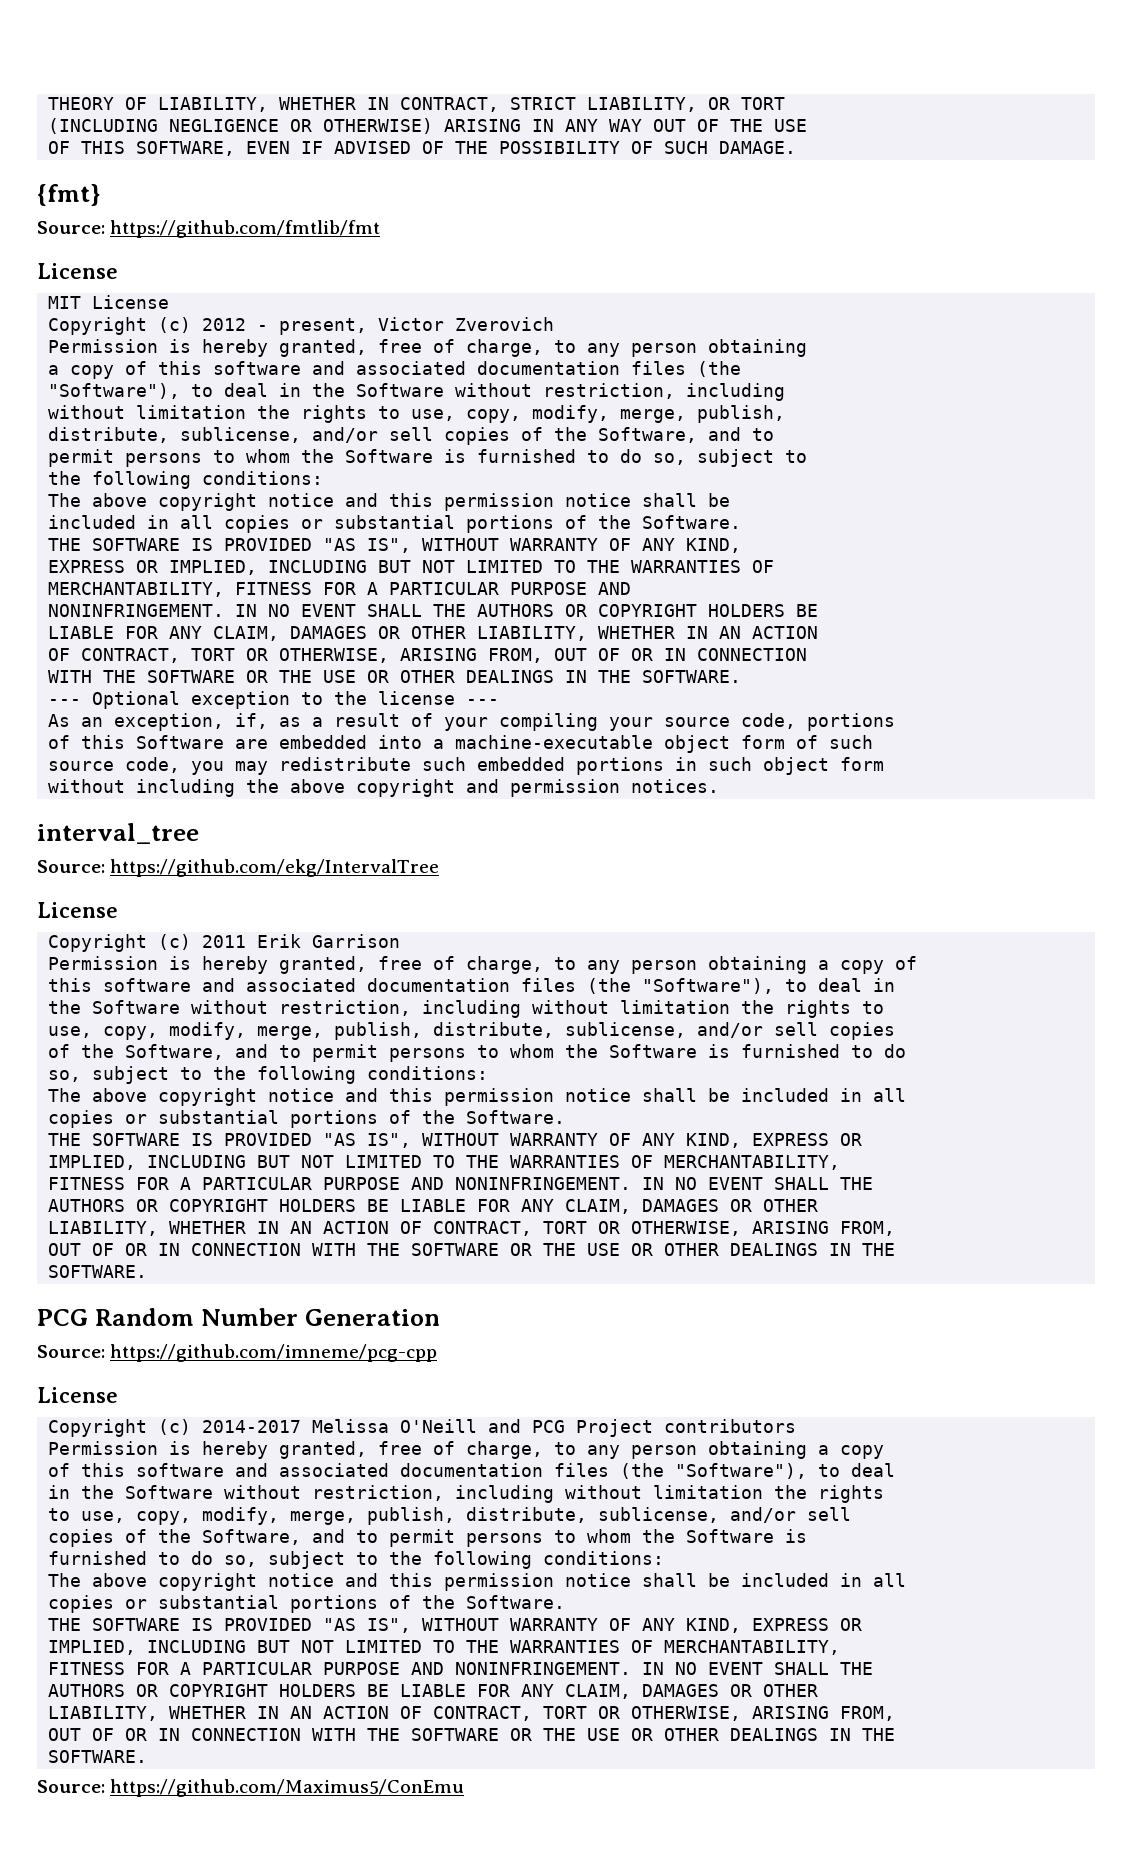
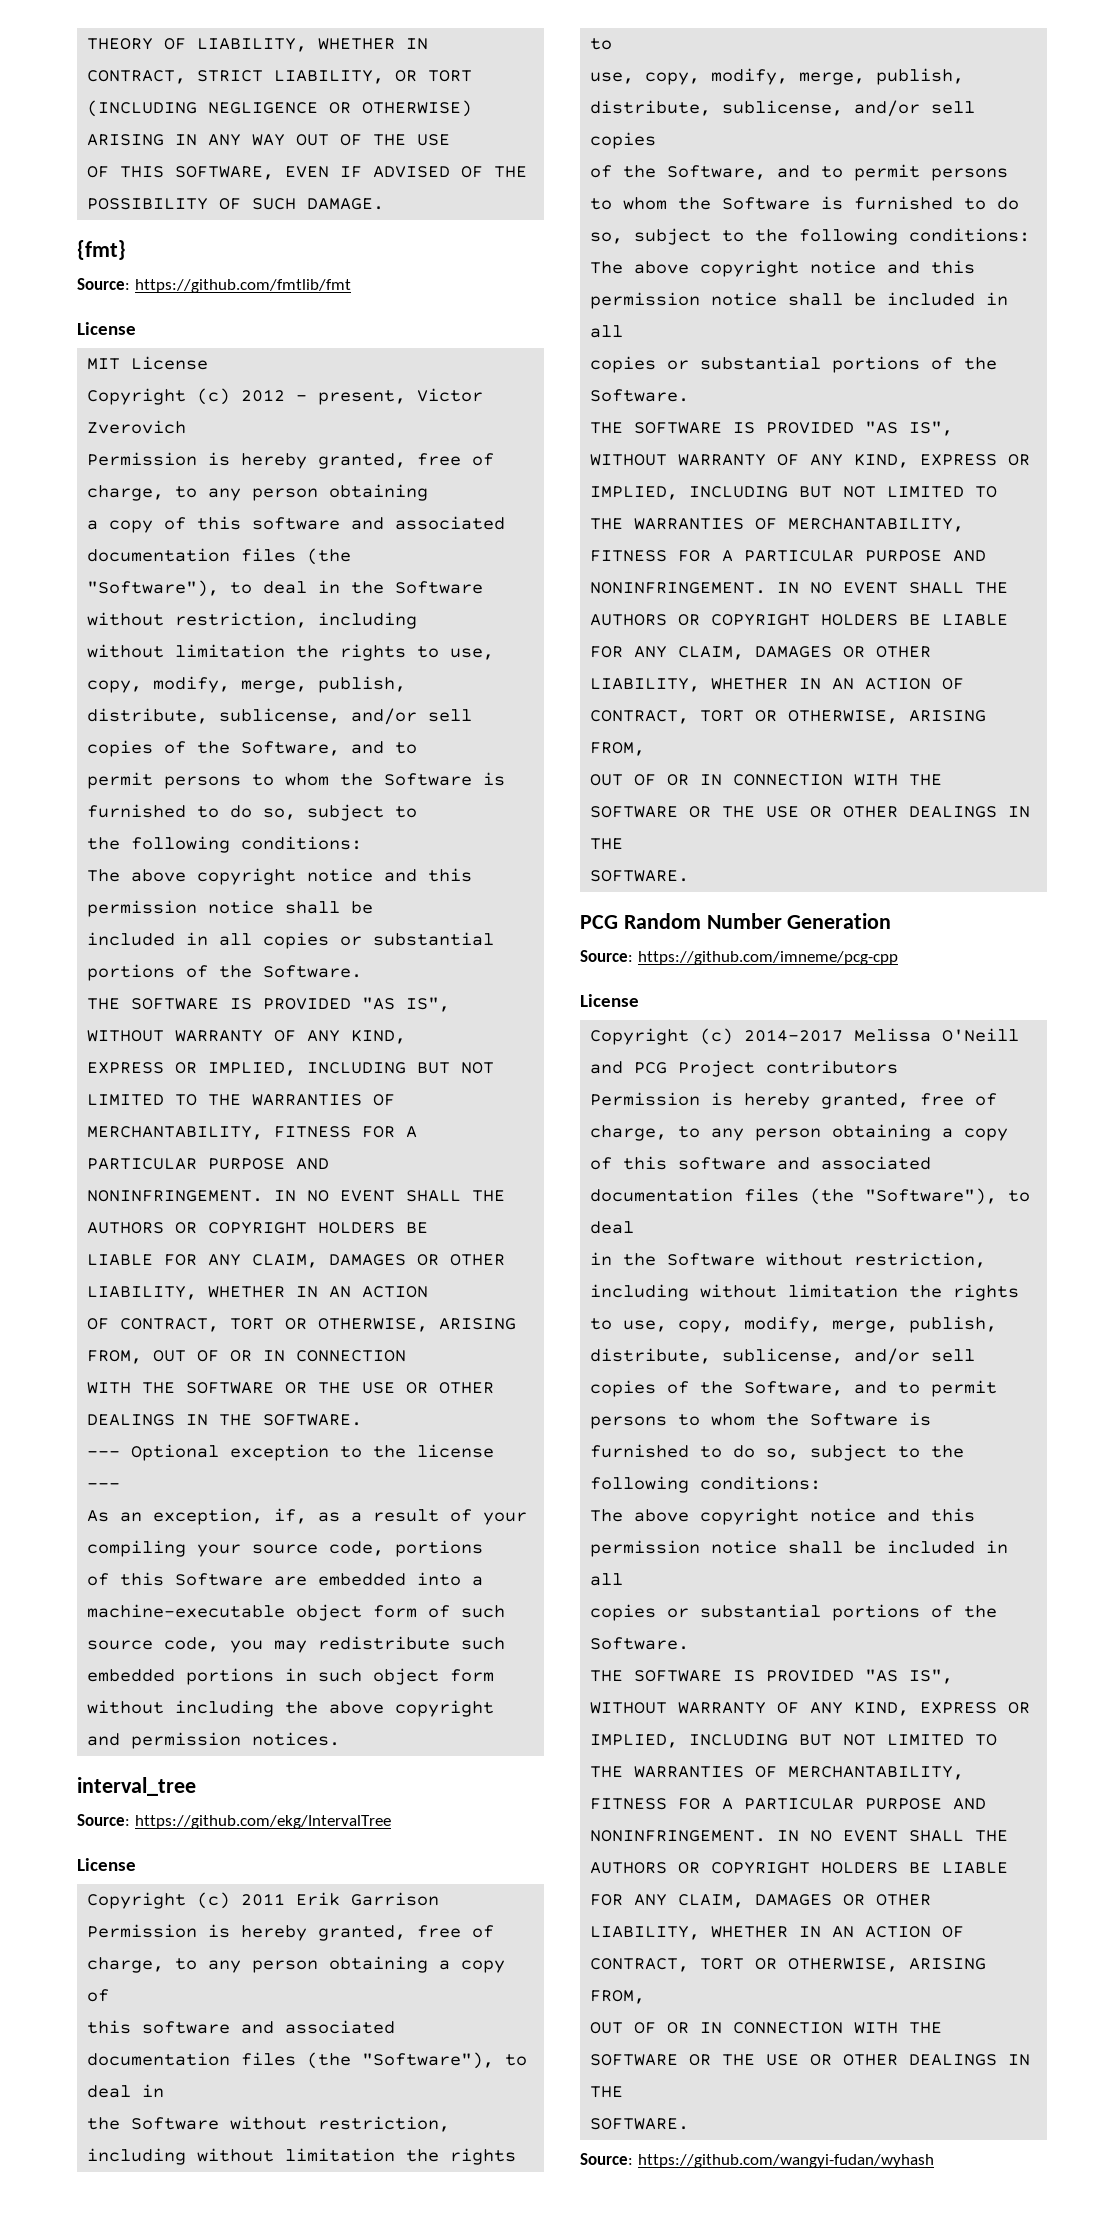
- Source: https://github.com/Maximus5/ConEmu
+ Source: https://github.com/wangyi-fudan/wyhash

